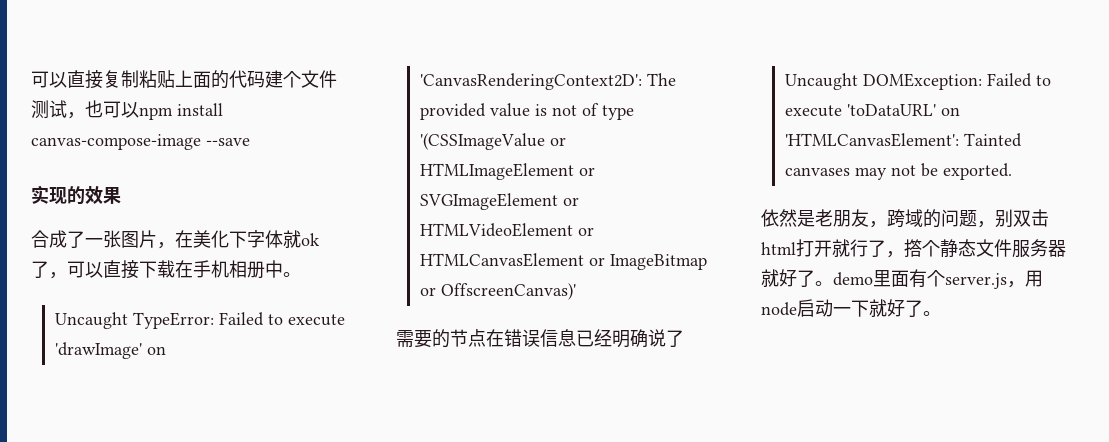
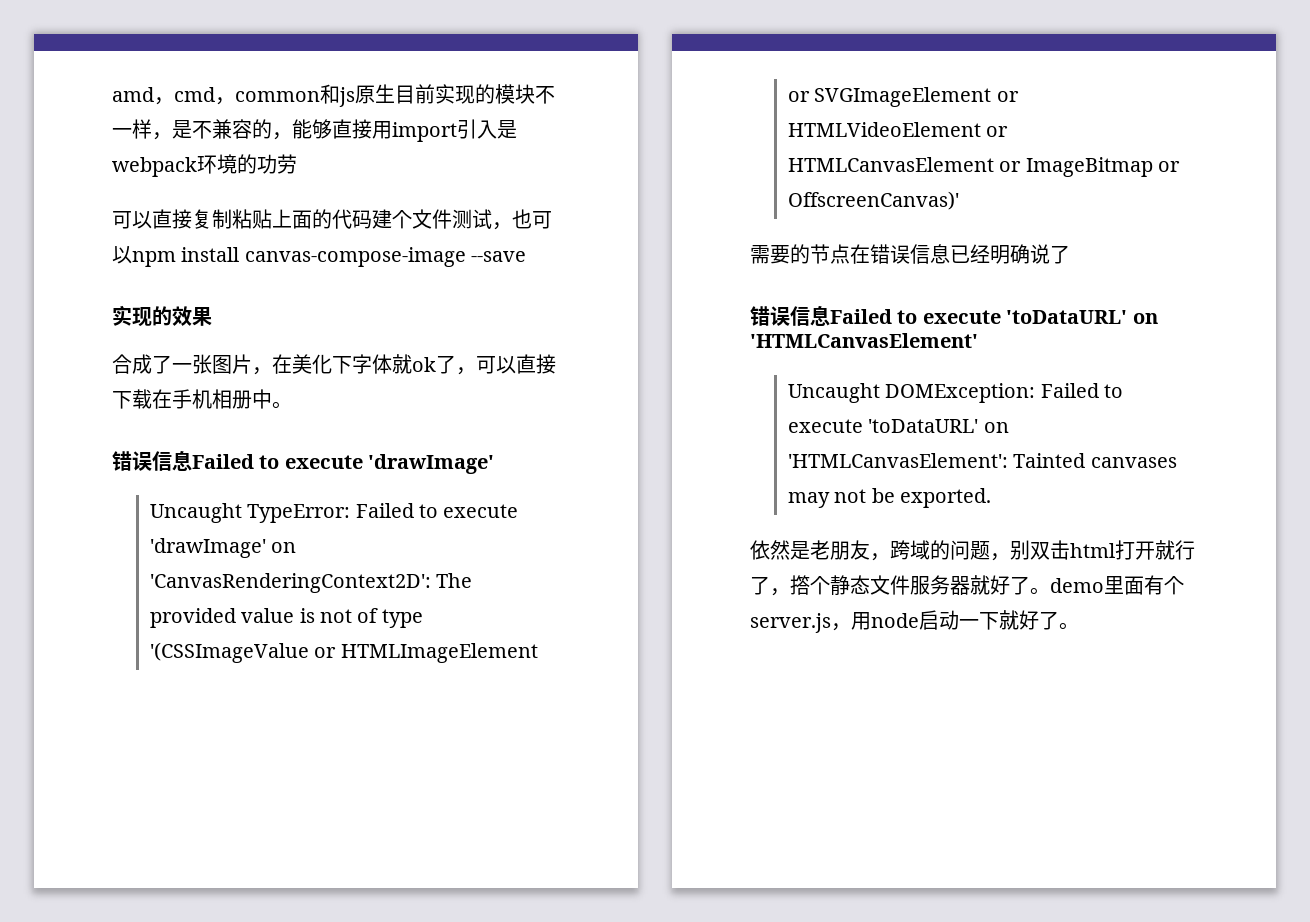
+ amd，cmd，common和js原生目前实现的模块不一样，是不兼容的，能够直接用import引入是webpack环境的功劳
+ 错误信息Failed to execute 'drawImage'
+ 错误信息Failed to execute 'toDataURL' on 'HTMLCanvasElement'

